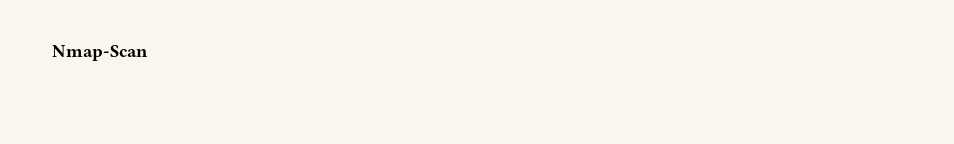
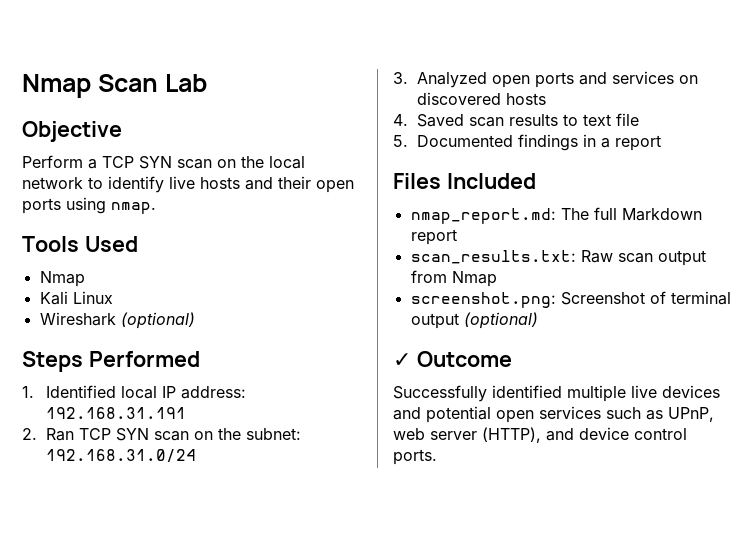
- Nmap-Scan
+ Nmap Scan Lab
+ Objective
+ Perform a TCP SYN scan on the local network to identify live hosts and their open ports using nmap.
+ Tools Used
+ Nmap
+ Kali Linux
+ Wireshark (optional)
+ Steps Performed
+ 1. Identified local IP address: 192.168.31.191
+ 2. Ran TCP SYN scan on the subnet: 192.168.31.0/24
+ 3. Analyzed open ports and services on discovered hosts
+ 4. Saved scan results to text file
+ 5. Documented findings in a report
+ Files Included
+ nmap_report.md: The full Markdown report
+ scan_results.txt: Raw scan output from Nmap
+ screenshot.png: Screenshot of terminal output (optional)
+ ✓ Outcome
+ Successfully identified multiple live devices and potential open services such as UPnP, web server (HTTP), and device control ports.

